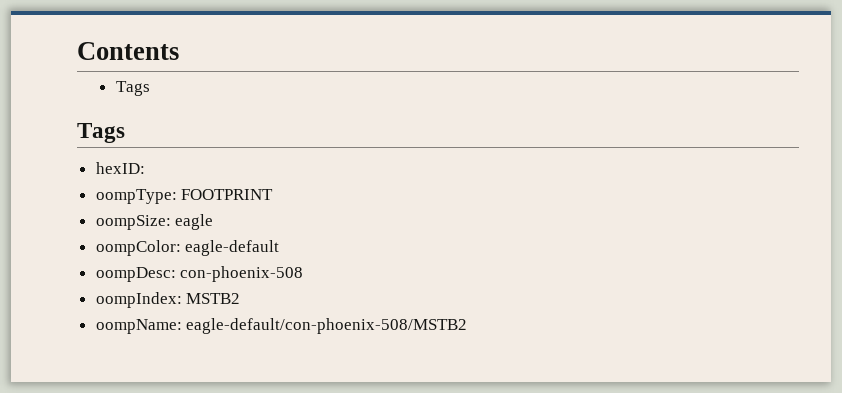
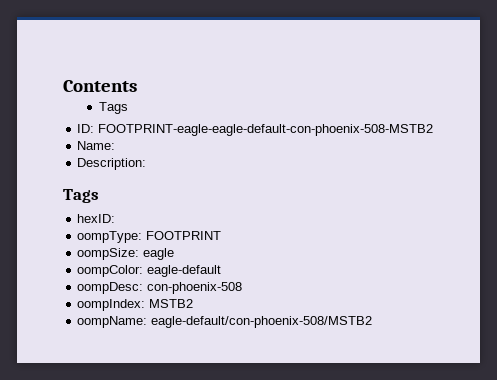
+ ID: FOOTPRINT-eagle-eagle-default-con-phoenix-508-MSTB2
+ Name:
+ Description:

